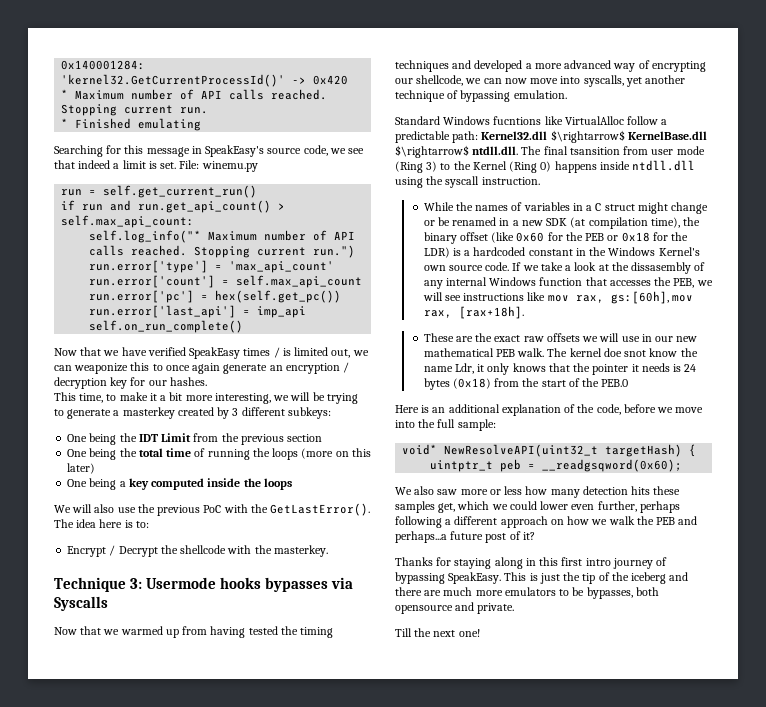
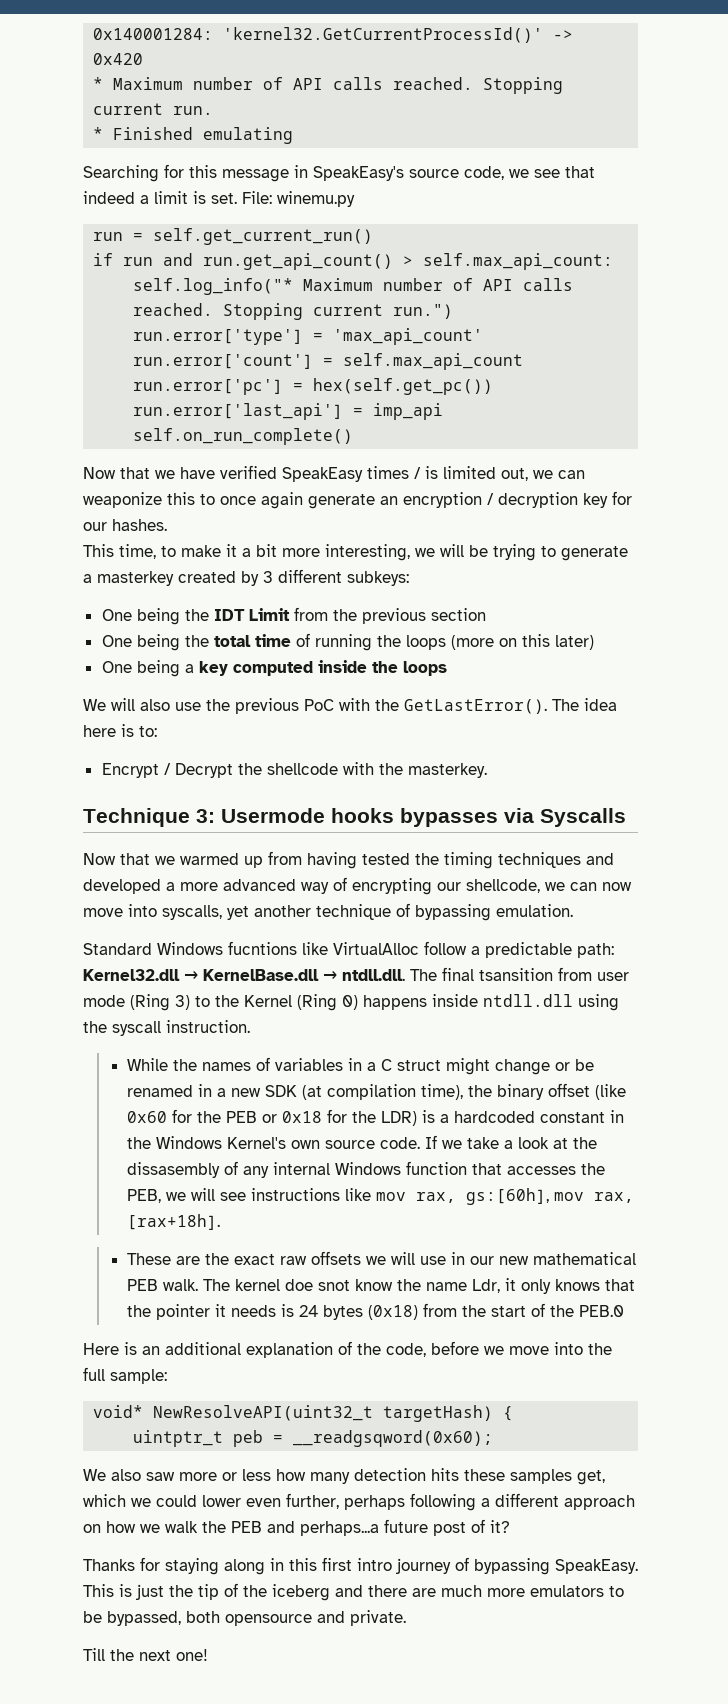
- Standard Windows fucntions like VirtualAlloc follow a predictable path: Kernel32.dll $\rightarrow$ KernelBase.dll $\rightarrow$ ntdll.dll. The final tsansition from user mode (Ring 3) to the Kernel (Ring 0) happens inside ntdll.dll using the syscall instruction.
+ Standard Windows fucntions like VirtualAlloc follow a predictable path: Kernel32.dll → KernelBase.dll → ntdll.dll. The final tsansition from user mode (Ring 3) to the Kernel (Ring 0) happens inside ntdll.dll using the syscall instruction.
- This is just the tip of the iceberg and there are much more emulators to be bypasses, both opensource and private.
+ This is just the tip of the iceberg and there are much more emulators to be bypassed, both opensource and private.

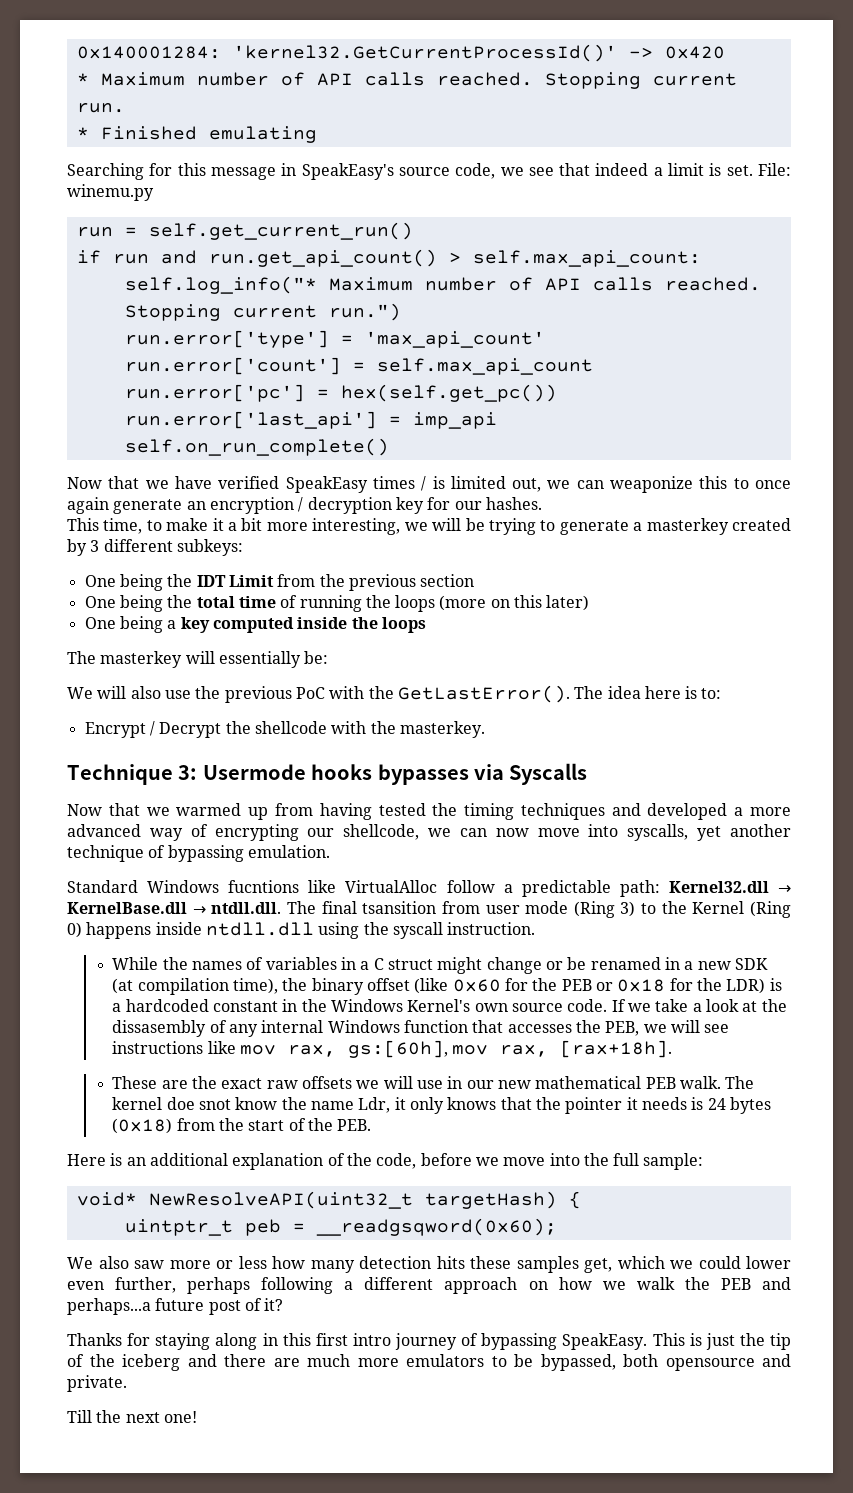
+ The masterkey will essentially be:
- The kernel doe snot know the name Ldr, it only knows that the pointer it needs is 24 bytes (0x18) from the start of the PEB.0
+ The kernel doe snot know the name Ldr, it only knows that the pointer it needs is 24 bytes (0x18) from the start of the PEB.

